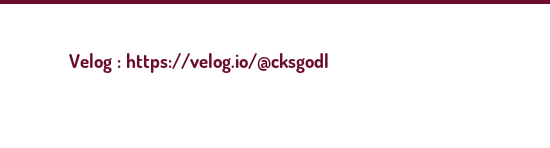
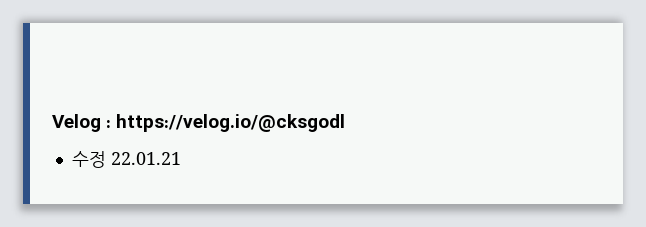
+ 수정 22.01.21

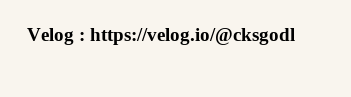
- 수정 22.01.21

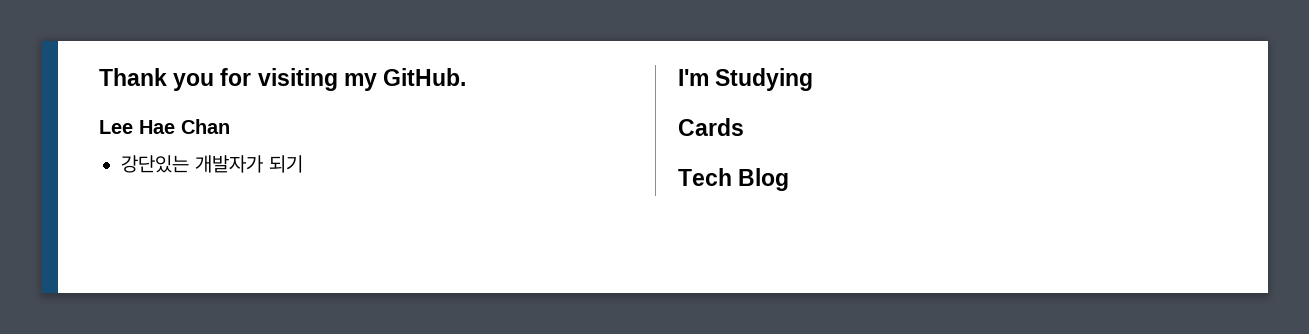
- Velog : https://velog.io/@cksgodl
+ Thank you for visiting my GitHub.
+ Lee Hae Chan
+ 강단있는 개발자가 되기
+ I'm Studying
+ Cards
+ Tech Blog

